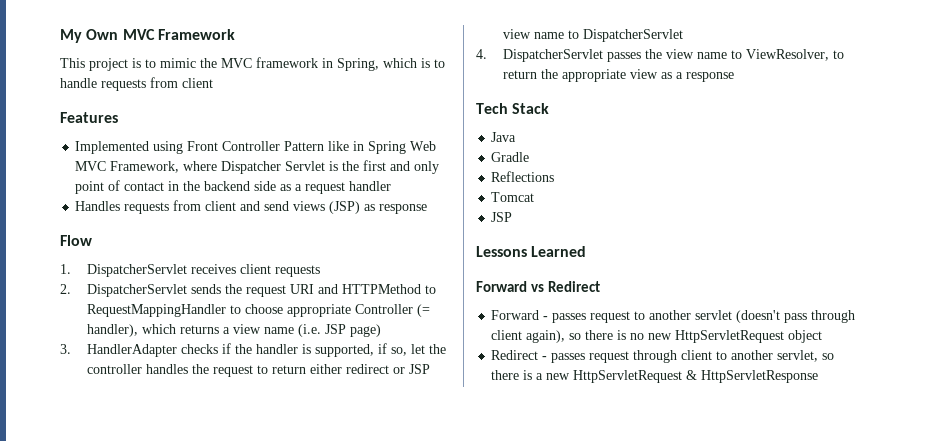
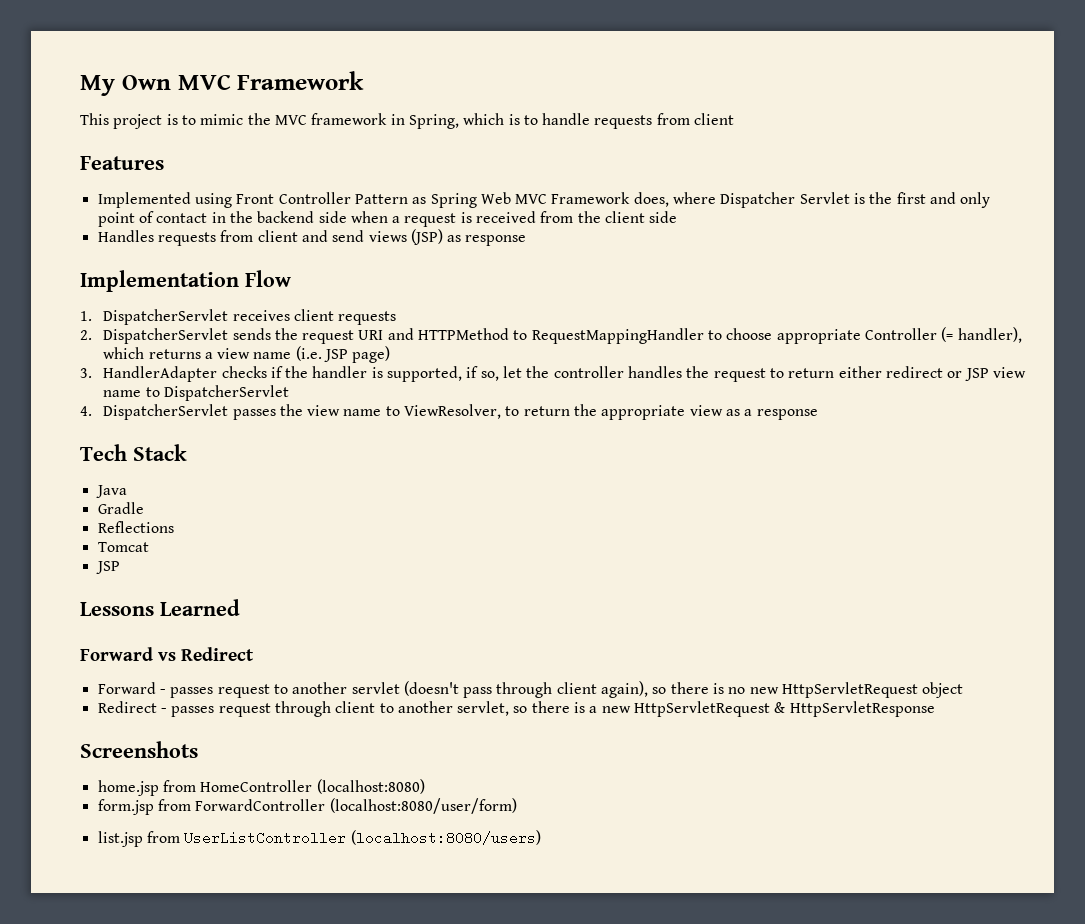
- Implemented using Front Controller Pattern like in Spring Web MVC Framework, where Dispatcher Servlet is the first and only point of contact in the backend side as a request handler
+ Implemented using Front Controller Pattern as Spring Web MVC Framework does, where Dispatcher Servlet is the first and only point of contact in the backend side when a request is received from the client side
- Flow
+ Implementation Flow
+ Screenshots
+ home.jsp from HomeController (localhost:8080)
+ form.jsp from ForwardController (localhost:8080/user/form)
+ list.jsp from UserListController (localhost:8080/users)

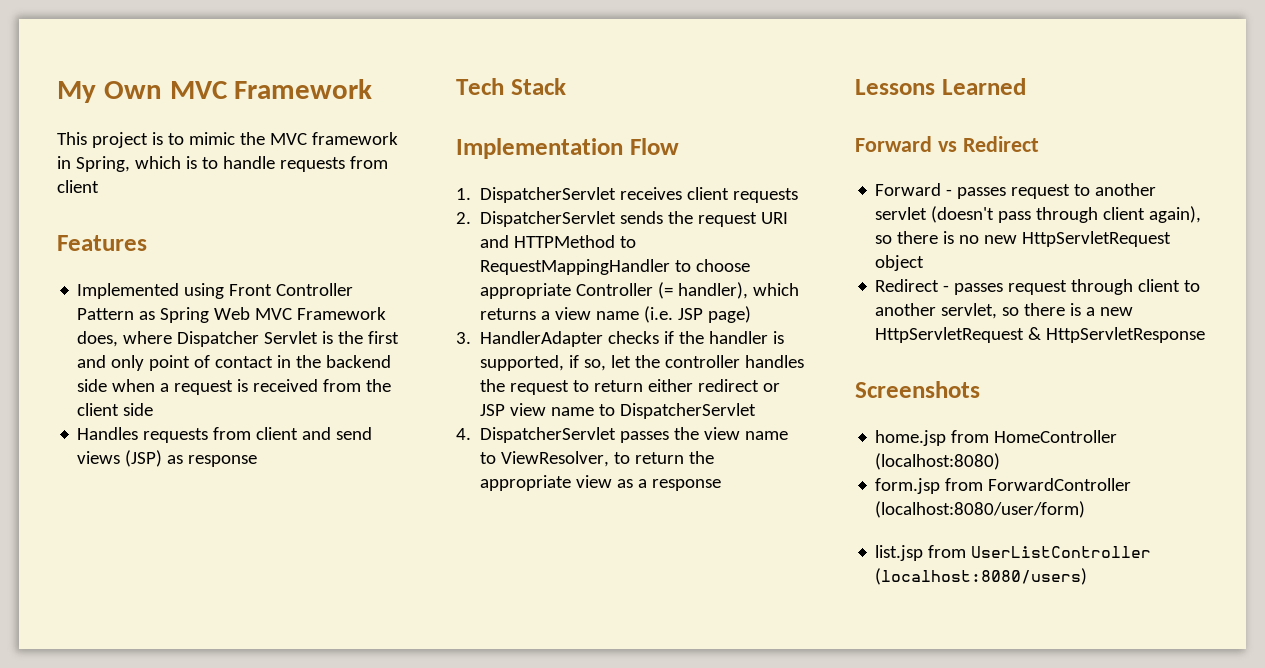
+ Tech Stack
- Tech Stack
- Java
- Gradle
- Reflections
- Tomcat
- JSP

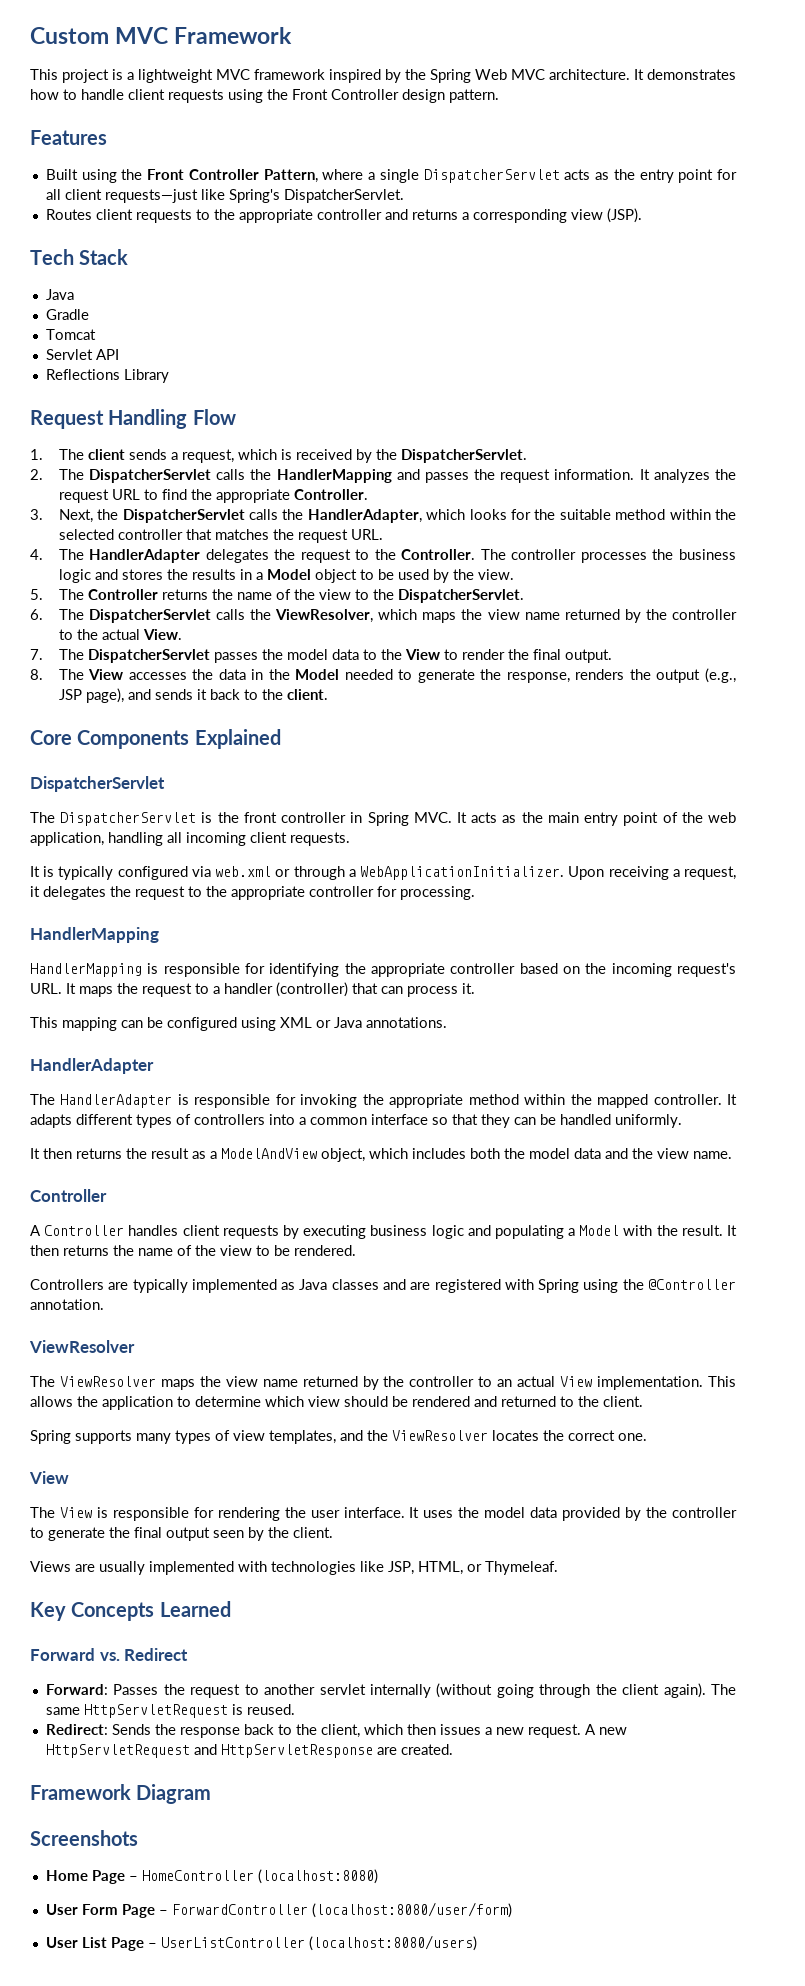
- My Own MVC Framework
+ Custom MVC Framework
- This project is to mimic the MVC framework in Spring, which is to handle requests from client
+ This project is a lightweight MVC framework inspired by the Spring Web MVC architecture. It demonstrates how to handle client requests using the Front Controller design pattern.
  Features
- Implemented using Front Controller Pattern as Spring Web MVC Framework does, where Dispatcher Servlet is the first and only point of contact in the backend side when a request is received from the client side
- Handles requests from client and send views (JSP) as response
+ Built using the Front Controller Pattern, where a single DispatcherServlet acts as the entry point for all client requests—just like Spring's DispatcherServlet.
+ Routes client requests to the appropriate controller and returns a corresponding view (JSP).
  Tech Stack
- Implementation Flow
- 1. DispatcherServlet receives client requests
- 2. DispatcherServlet sends the request URI and HTTPMethod to RequestMappingHandler to choose appropriate Controller (= handler), which returns a view name (i.e. JSP page)
- 3. HandlerAdapter checks if the handler is supported, if so, let the controller handles the request to return either redirect or JSP view name to DispatcherServlet
- 4. DispatcherServlet passes the view name to ViewResolver, to return the appropriate view as a response
- Lessons Learned
+ Java
+ Gradle
+ Tomcat
+ Servlet API
+ Reflections Library
+ Request Handling Flow
+ 1. The client sends a request, which is received by the DispatcherServlet.
+ 2. The DispatcherServlet calls the HandlerMapping and passes the request information. It analyzes the request URL to find the appropriate Controller.
+ 3. Next, the DispatcherServlet calls the HandlerAdapter, which looks for the suitable method within the selected controller that matches the request URL.
+ 4. The HandlerAdapter delegates the request to the Controller. The controller processes the business logic and stores the results in a Model object to be used by the view.
+ 5. The Controller returns the name of the view to the DispatcherServlet.
+ 6. The DispatcherServlet calls the ViewResolver, which maps the view name returned by the controller to the actual View.
+ 7. The DispatcherServlet passes the model data to the View to render the final output.
+ 8. The View accesses the data in the Model needed to generate the response, renders the output (e.g., JSP page), and sends it back to the client.
+ Core Components Explained
+ DispatcherServlet
+ The DispatcherServlet is the front controller in Spring MVC. It acts as the main entry point of the web application, handling all incoming client requests.
+ It is typically configured via web.xml or through a WebApplicationInitializer. Upon receiving a request, it delegates the request to the appropriate controller for processing.
+ HandlerMapping
+ HandlerMapping is responsible for identifying the appropriate controller based on the incoming request's URL. It maps the request to a handler (controller) that can process it.
+ This mapping can be configured using XML or Java annotations.
+ HandlerAdapter
+ The HandlerAdapter is responsible for invoking the appropriate method within the mapped controller. It adapts different types of controllers into a common interface so that they can be handled uniformly.
+ It then returns the result as a ModelAndView object, which includes both the model data and the view name.
+ Controller
+ A Controller handles client requests by executing business logic and populating a Model with the result. It then returns the name of the view to be rendered.
+ Controllers are typically implemented as Java classes and are registered with Spring using the @Controller annotation.
+ ViewResolver
+ The ViewResolver maps the view name returned by the controller to an actual View implementation. This allows the application to determine which view should be rendered and returned to the client.
+ Spring supports many types of view templates, and the ViewResolver locates the correct one.
+ View
+ The View is responsible for rendering the user interface. It uses the model data provided by the controller to generate the final output seen by the client.
+ Views are usually implemented with technologies like JSP, HTML, or Thymeleaf.
+ Key Concepts Learned
- Forward vs Redirect
+ Forward vs. Redirect
- Forward - passes request to another servlet (doesn't pass through client again), so there is no new HttpServletRequest object
- Redirect - passes request through client to another servlet, so there is a new HttpServletRequest & HttpServletResponse
+ Forward: Passes the request to another servlet internally (without going through the client again). The same HttpServletRequest is reused.
+ Redirect: Sends the response back to the client, which then issues a new request. A new HttpServletRequest and HttpServletResponse are created.
+ Framework Diagram
  Screenshots
- home.jsp from HomeController (localhost:8080)
- form.jsp from ForwardController (localhost:8080/user/form)
- list.jsp from UserListController (localhost:8080/users)
+ Home Page – HomeController (localhost:8080)
+ User Form Page – ForwardController (localhost:8080/user/form)
+ User List Page – UserListController (localhost:8080/users)

